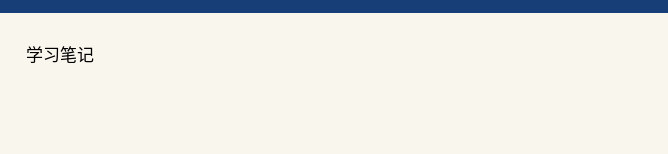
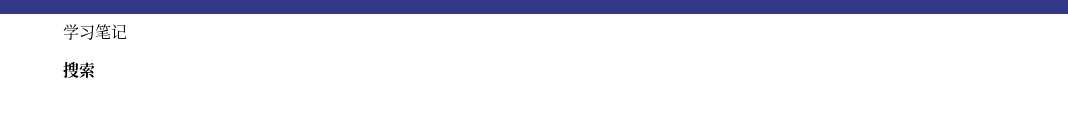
+ 搜索

